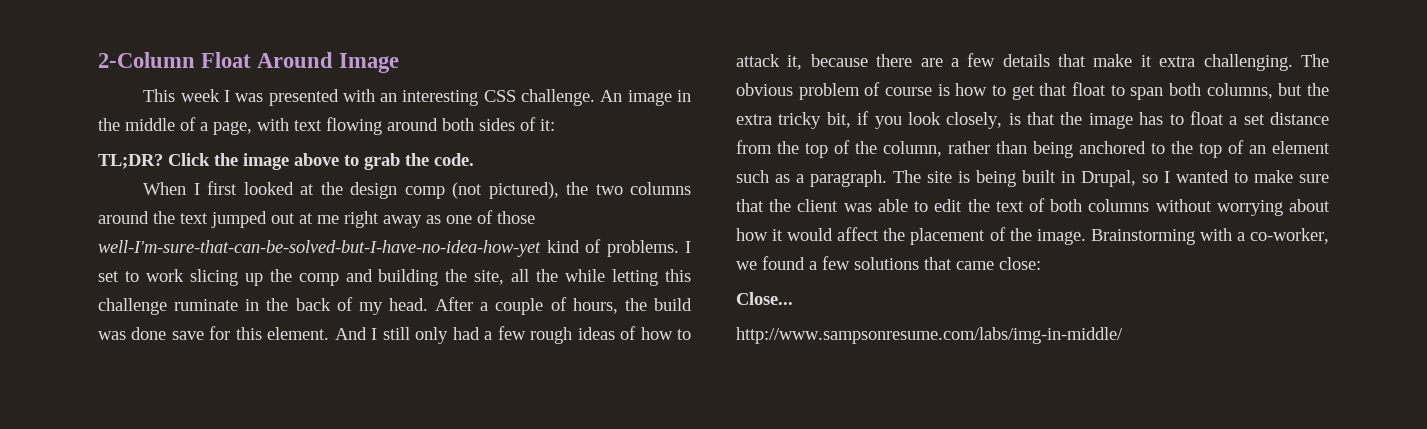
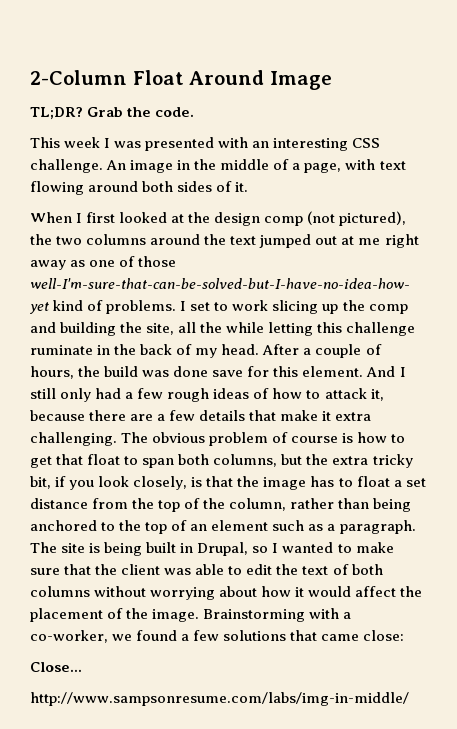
+ TL;DR? Grab the code.
- An image in the middle of a page, with text flowing around both sides of it:
- TL;DR? Click the image above to grab the code.
+ An image in the middle of a page, with text flowing around both sides of it.

